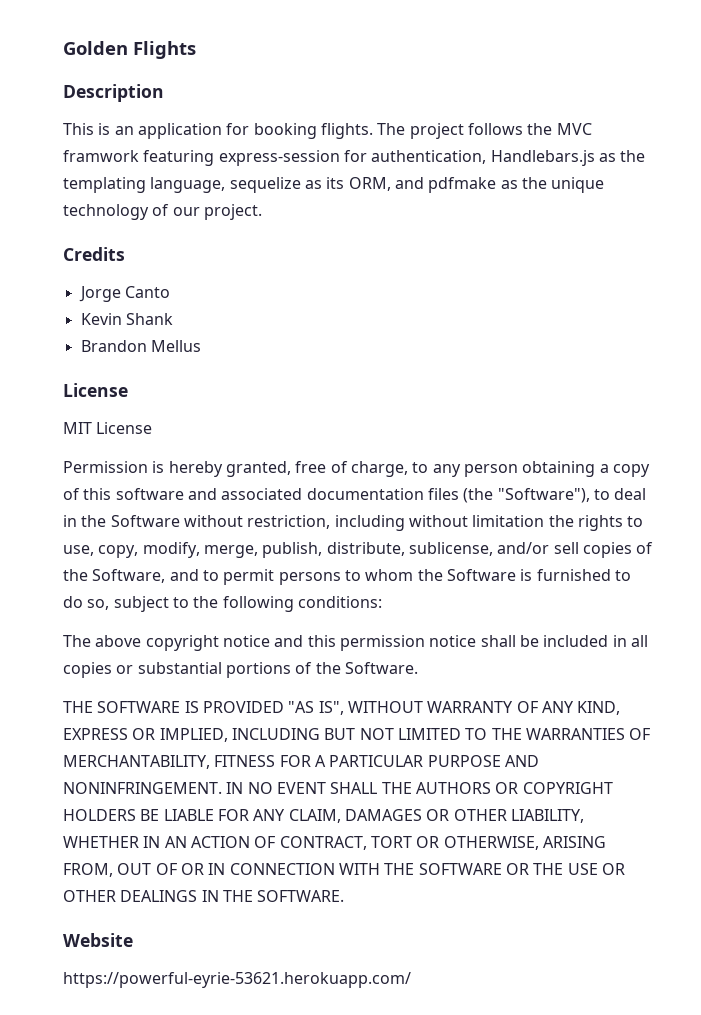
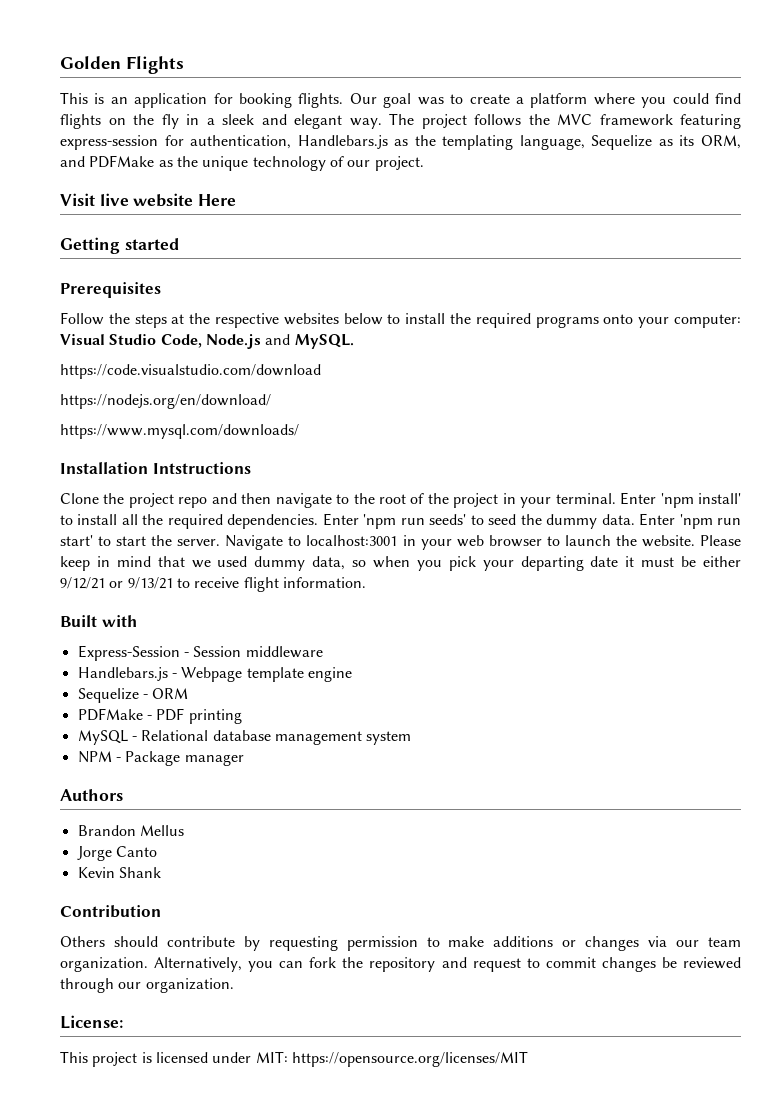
- Description
+ Our goal was to create a platform where you could find flights on the fly in a sleek and elegant way.
- The project follows the MVC framwork featuring express-session for authentication, Handlebars.js as the templating language, sequelize as its ORM, and pdfmake as the unique technology of our project.
+ The project follows the MVC framework featuring express-session for authentication, Handlebars.js as the templating language, Sequelize as its ORM, and PDFMake as the unique technology of our project.
- Credits
+ Visit live website Here
+ Getting started
+ Prerequisites
+ Follow the steps at the respective websites below to install the required programs onto your computer: Visual Studio Code, Node.js and MySQL.
+ https://code.visualstudio.com/download
+ https://nodejs.org/en/download/
+ https://www.mysql.com/downloads/
+ Installation Intstructions
+ Clone the project repo and then navigate to the root of the project in your terminal. Enter 'npm install' to install all the required dependencies. Enter 'npm run seeds' to seed the dummy data. Enter 'npm run start' to start the server. Navigate to localhost:3001 in your web browser to launch the website. Please keep in mind that we used dummy data, so when you pick your departing date it must be either 9/12/21 or 9/13/21 to receive flight information.
+ Built with
+ Express-Session - Session middleware
+ Handlebars.js - Webpage template engine
+ Sequelize - ORM
+ PDFMake - PDF printing
+ MySQL - Relational database management system
+ NPM - Package manager
+ Authors
+ Brandon Mellus
  Jorge Canto
  Kevin Shank
- Brandon Mellus
- License
- MIT License
- Permission is hereby granted, free of charge, to any person obtaining a copy of this software and associated documentation files (the "Software"), to deal in the Software without restriction, including without limitation the rights to use, copy, modify, merge, publish, distribute, sublicense, and/or sell copies of the Software, and to permit persons to whom the Software is furnished to do so, subject to the following conditions:
- The above copyright notice and this permission notice shall be included in all copies or substantial portions of the Software.
- THE SOFTWARE IS PROVIDED "AS IS", WITHOUT WARRANTY OF ANY KIND, EXPRESS OR IMPLIED, INCLUDING BUT NOT LIMITED TO THE WARRANTIES OF MERCHANTABILITY, FITNESS FOR A PARTICULAR PURPOSE AND NONINFRINGEMENT. IN NO EVENT SHALL THE AUTHORS OR COPYRIGHT HOLDERS BE LIABLE FOR ANY CLAIM, DAMAGES OR OTHER LIABILITY, WHETHER IN AN ACTION OF CONTRACT, TORT OR OTHERWISE, ARISING FROM, OUT OF OR IN CONNECTION WITH THE SOFTWARE OR THE USE OR OTHER DEALINGS IN THE SOFTWARE.
- Website
- https://powerful-eyrie-53621.herokuapp.com/
+ Contribution
+ Others should contribute by requesting permission to make additions or changes via our team organization. Alternatively, you can fork the repository and request to commit changes be reviewed through our organization.
+ License:
+ This project is licensed under MIT: https://opensource.org/licenses/MIT

